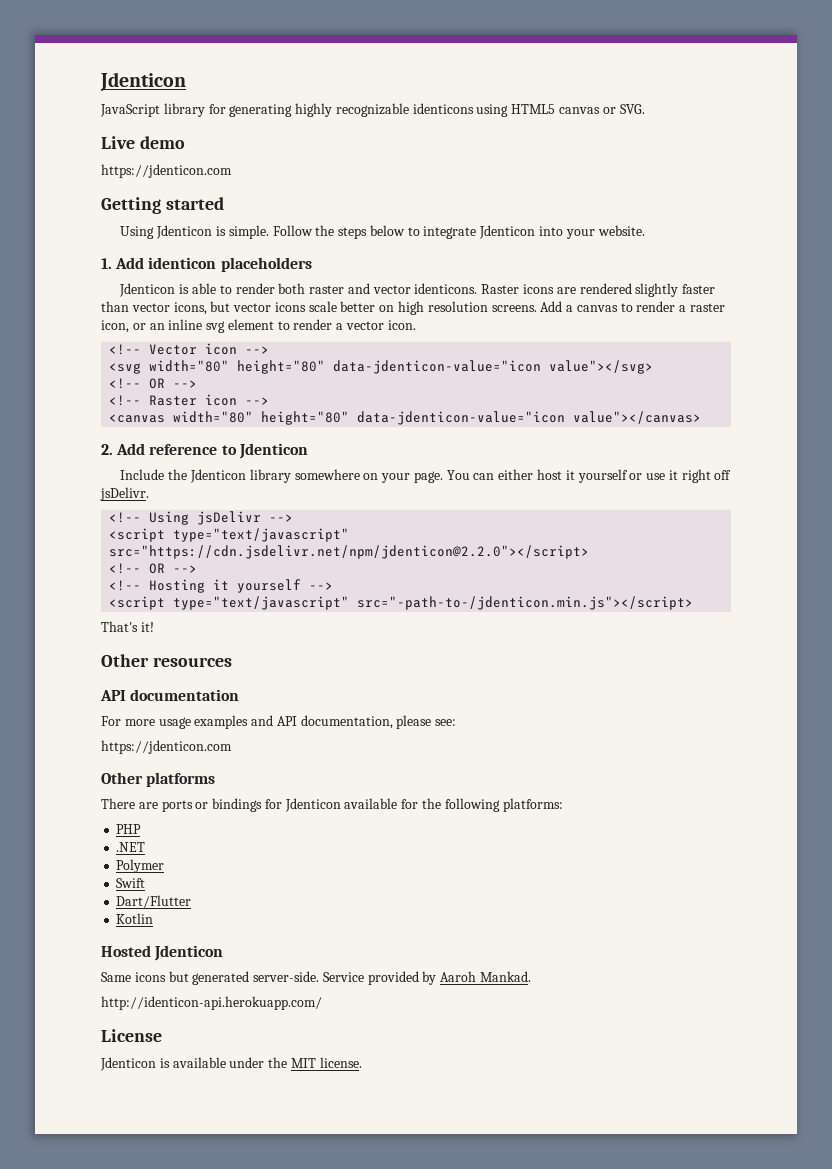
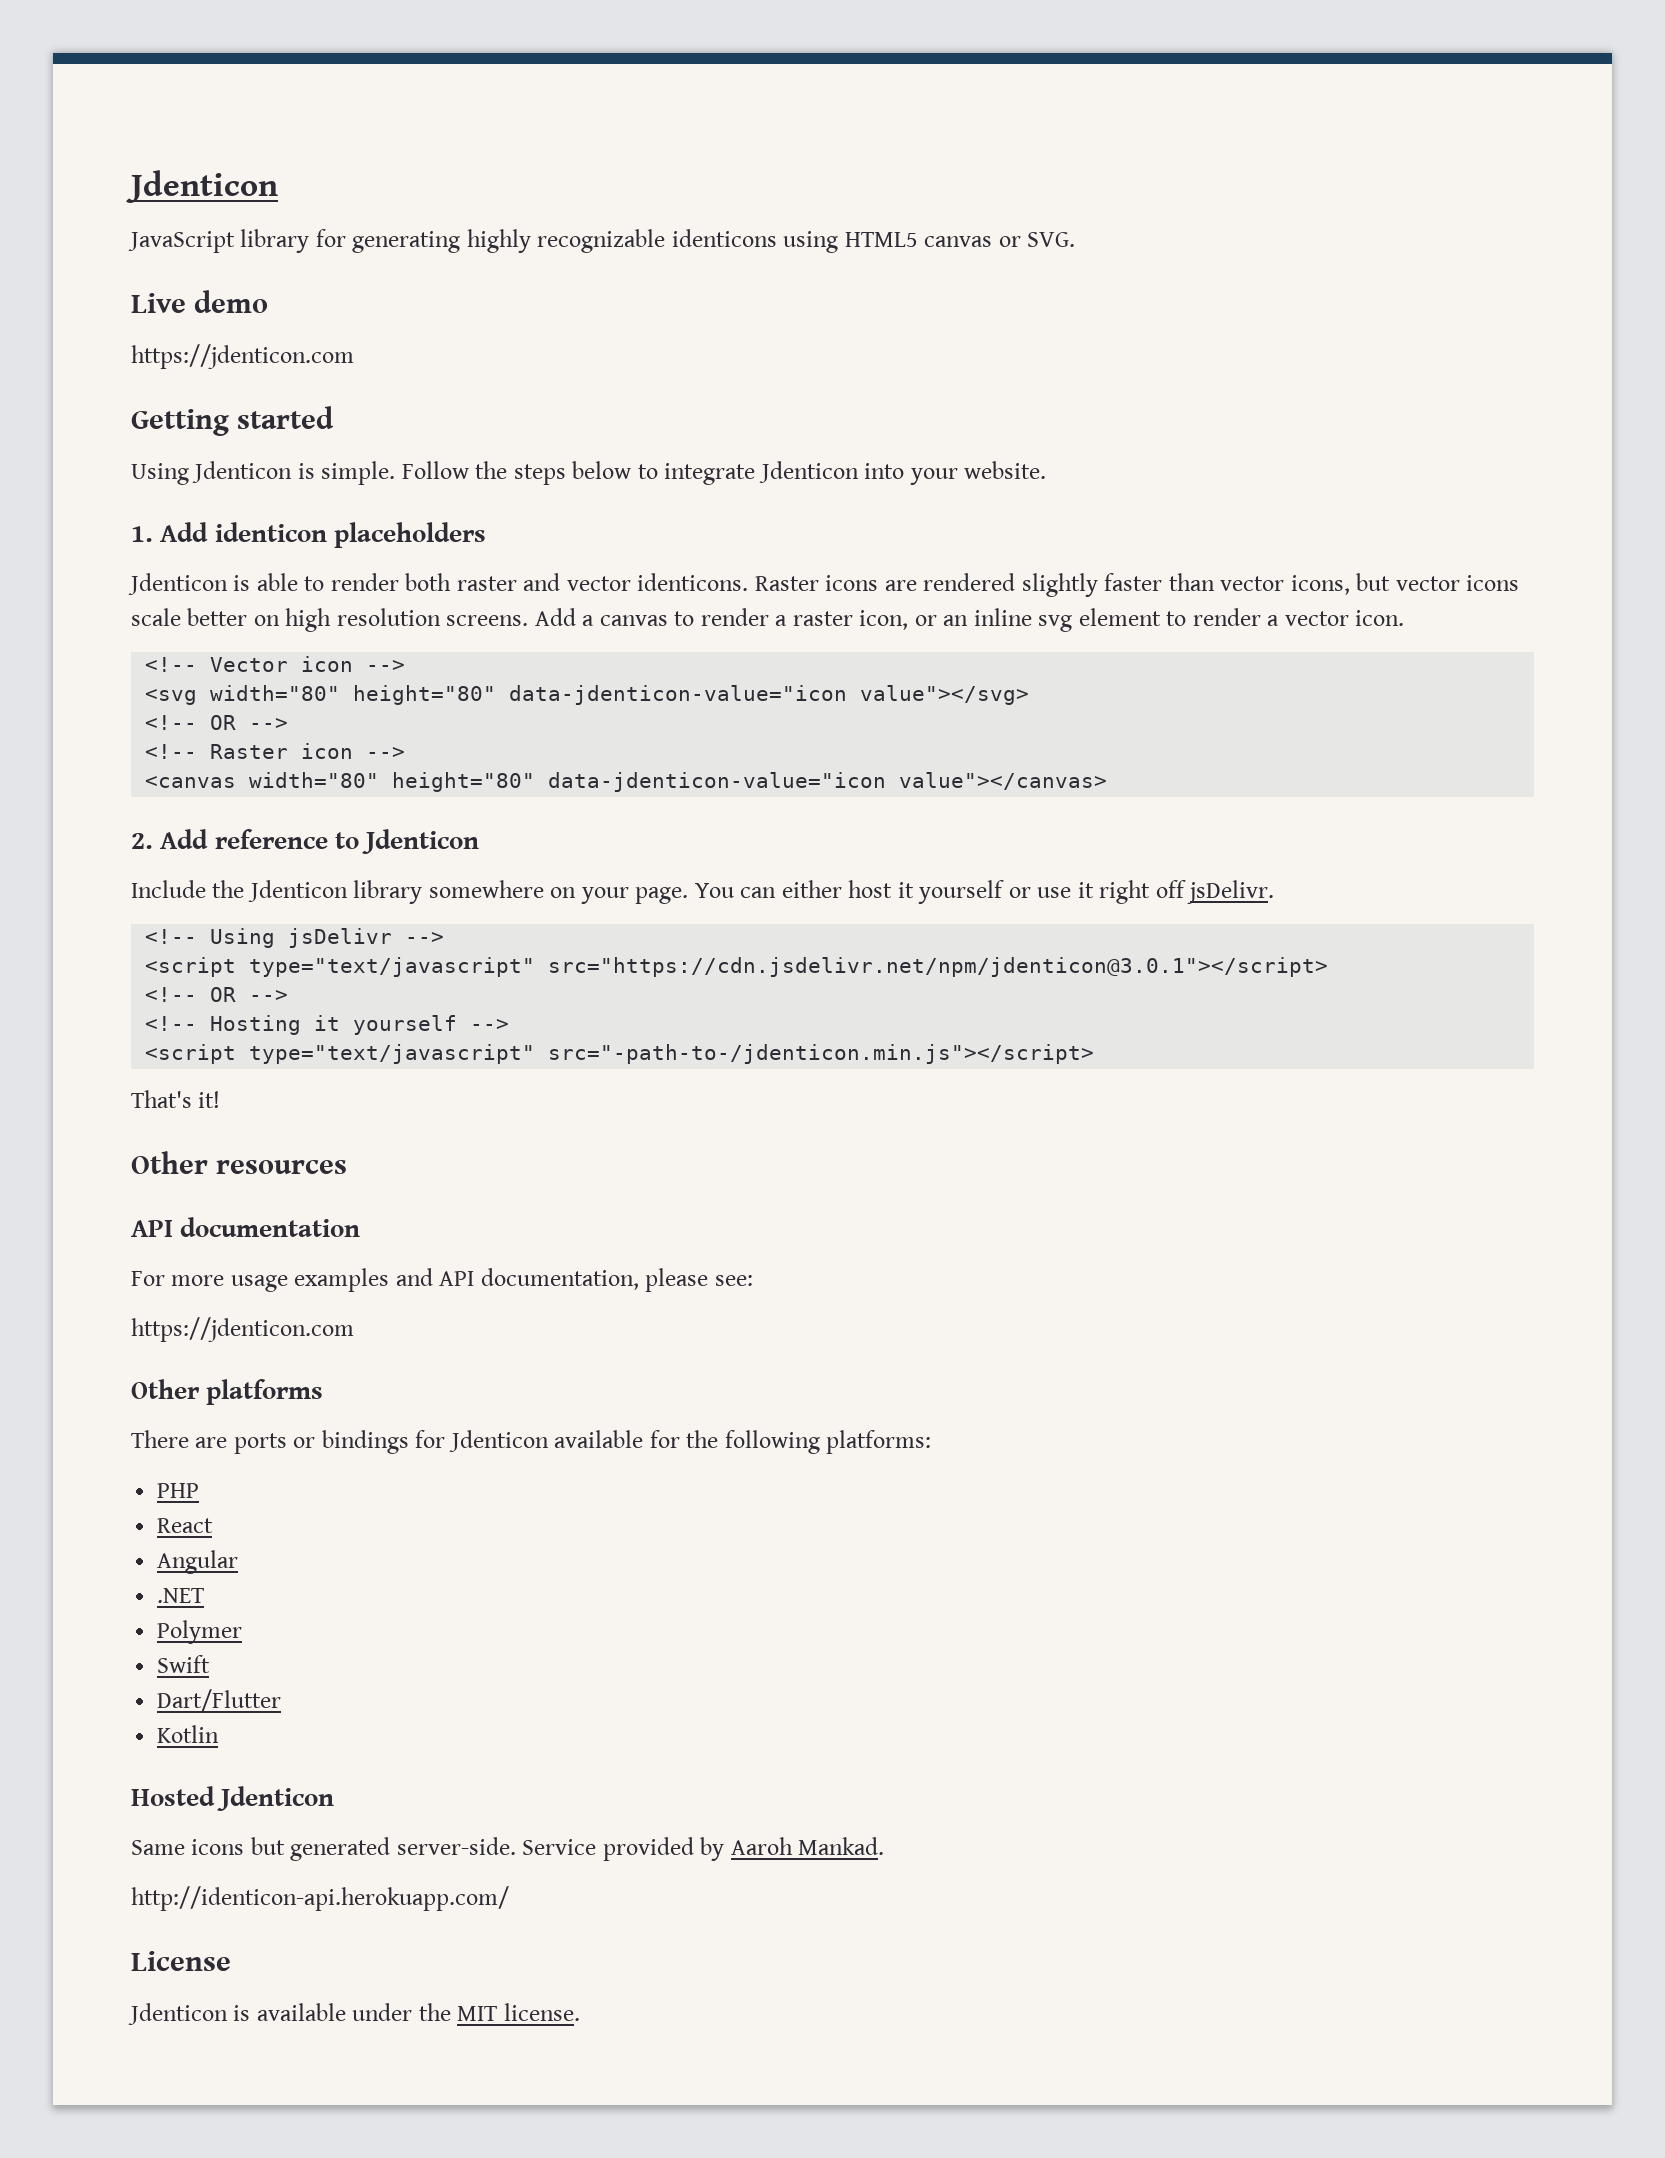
- <script type="text/javascript" src="https://cdn.jsdelivr.net/npm/jdenticon@2.2.0"></script>
+ <script type="text/javascript" src="https://cdn.jsdelivr.net/npm/jdenticon@3.0.1"></script>
+ React
+ Angular

